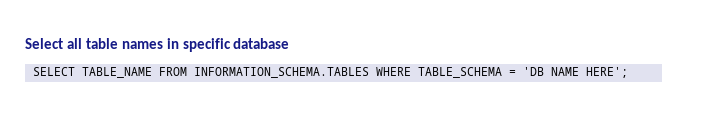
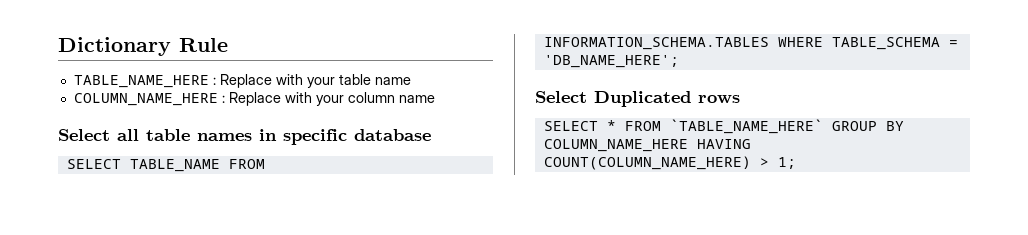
+ Dictionary Rule
+ TABLE_NAME_HERE : Replace with your table name
+ COLUMN_NAME_HERE : Replace with your column name
- SELECT TABLE_NAME FROM INFORMATION_SCHEMA.TABLES WHERE TABLE_SCHEMA = 'DB NAME HERE';
+ SELECT TABLE_NAME FROM INFORMATION_SCHEMA.TABLES WHERE TABLE_SCHEMA = 'DB_NAME_HERE';
+ Select Duplicated rows
+ SELECT * FROM `TABLE_NAME_HERE` GROUP BY COLUMN_NAME_HERE HAVING COUNT(COLUMN_NAME_HERE) > 1;

